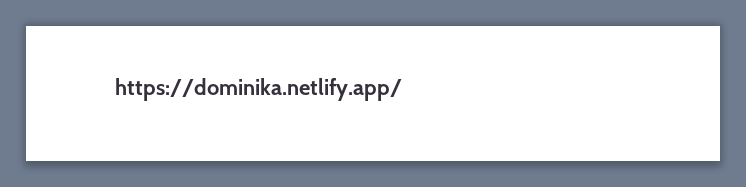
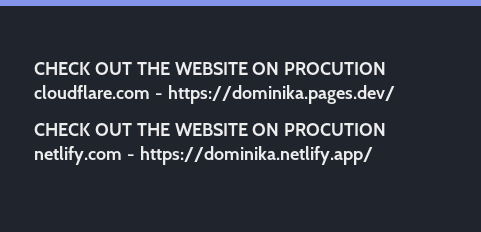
- https://dominika.netlify.app/
+ CHECK OUT THE WEBSITE ON PROCUTION cloudflare.com - https://dominika.pages.dev/
+ CHECK OUT THE WEBSITE ON PROCUTION netlify.com - https://dominika.netlify.app/

